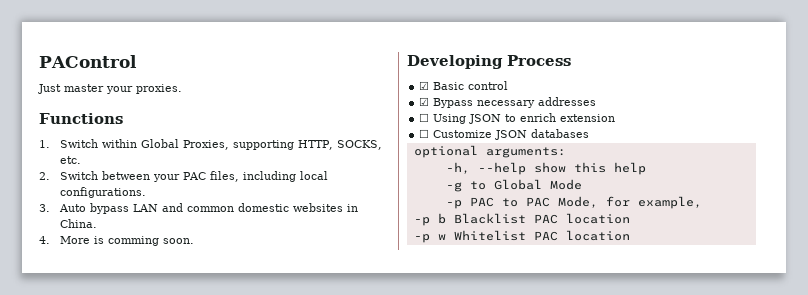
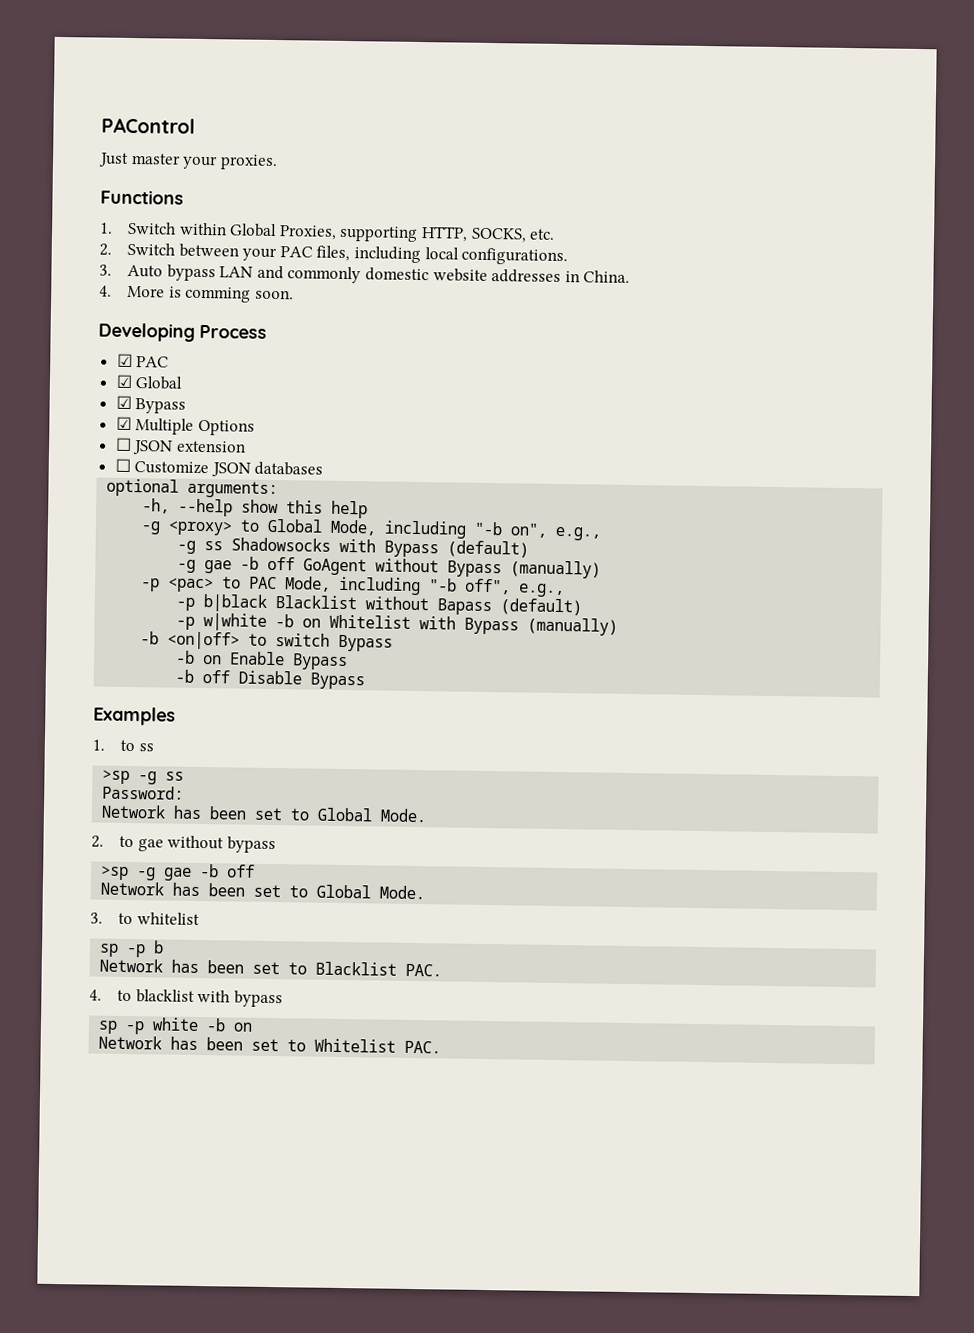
- 3. Auto bypass LAN and common domestic websites in China.
+ 3. Auto bypass LAN and commonly domestic website addresses in China.
- ☑ Basic control
+ ☑ PAC
+ ☑ Global
- ☑ Bypass necessary addresses
- ☐ Using JSON to enrich extension
+ ☑ Bypass
+ ☑ Multiple Options
+ ☐ JSON extension
- -g to Global Mode
- -p PAC to PAC Mode, for example,
- -p b Blacklist PAC location
- -p w Whitelist PAC location
+ -g <proxy> to Global Mode, including "-b on", e.g.,
+ -g ss Shadowsocks with Bypass (default)
+ -g gae -b off GoAgent without Bypass (manually)
+ -p <pac> to PAC Mode, including "-b off", e.g.,
+ -p b|black Blacklist without Bapass (default)
+ -p w|white -b on Whitelist with Bypass (manually)
+ -b <on|off> to switch Bypass
+ -b on Enable Bypass
+ -b off Disable Bypass
+ Examples
+ 1. to ss
+ >sp -g ss
+ Password:
+ Network has been set to Global Mode.
+ 2. to gae without bypass
+ >sp -g gae -b off
+ Network has been set to Global Mode.
+ 3. to whitelist
+ sp -p b
+ Network has been set to Blacklist PAC.
+ 4. to blacklist with bypass
+ sp -p white -b on
+ Network has been set to Whitelist PAC.

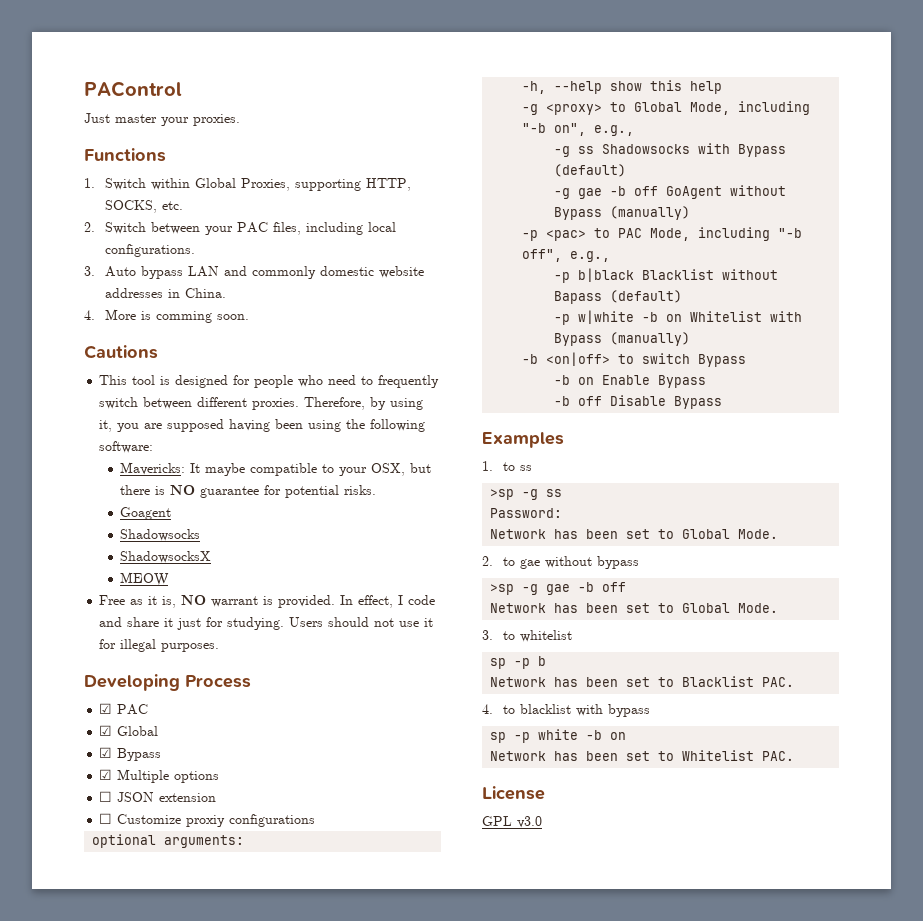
+ Cautions
+ This tool is designed for people who need to frequently switch between different proxies. Therefore, by using it, you are supposed having been using the following software:
+ Mavericks: It maybe compatible to your OSX, but there is NO guarantee for potential risks.
+ Goagent
+ Shadowsocks
+ ShadowsocksX
+ MEOW
+ Free as it is, NO warrant is provided. In effect, I code and share it just for studying. Users should not use it for illegal purposes.
- ☑ Multiple Options
+ ☑ Multiple options
- ☐ Customize JSON databases
+ ☐ Customize proxiy configurations
+ License
+ GPL v3.0

